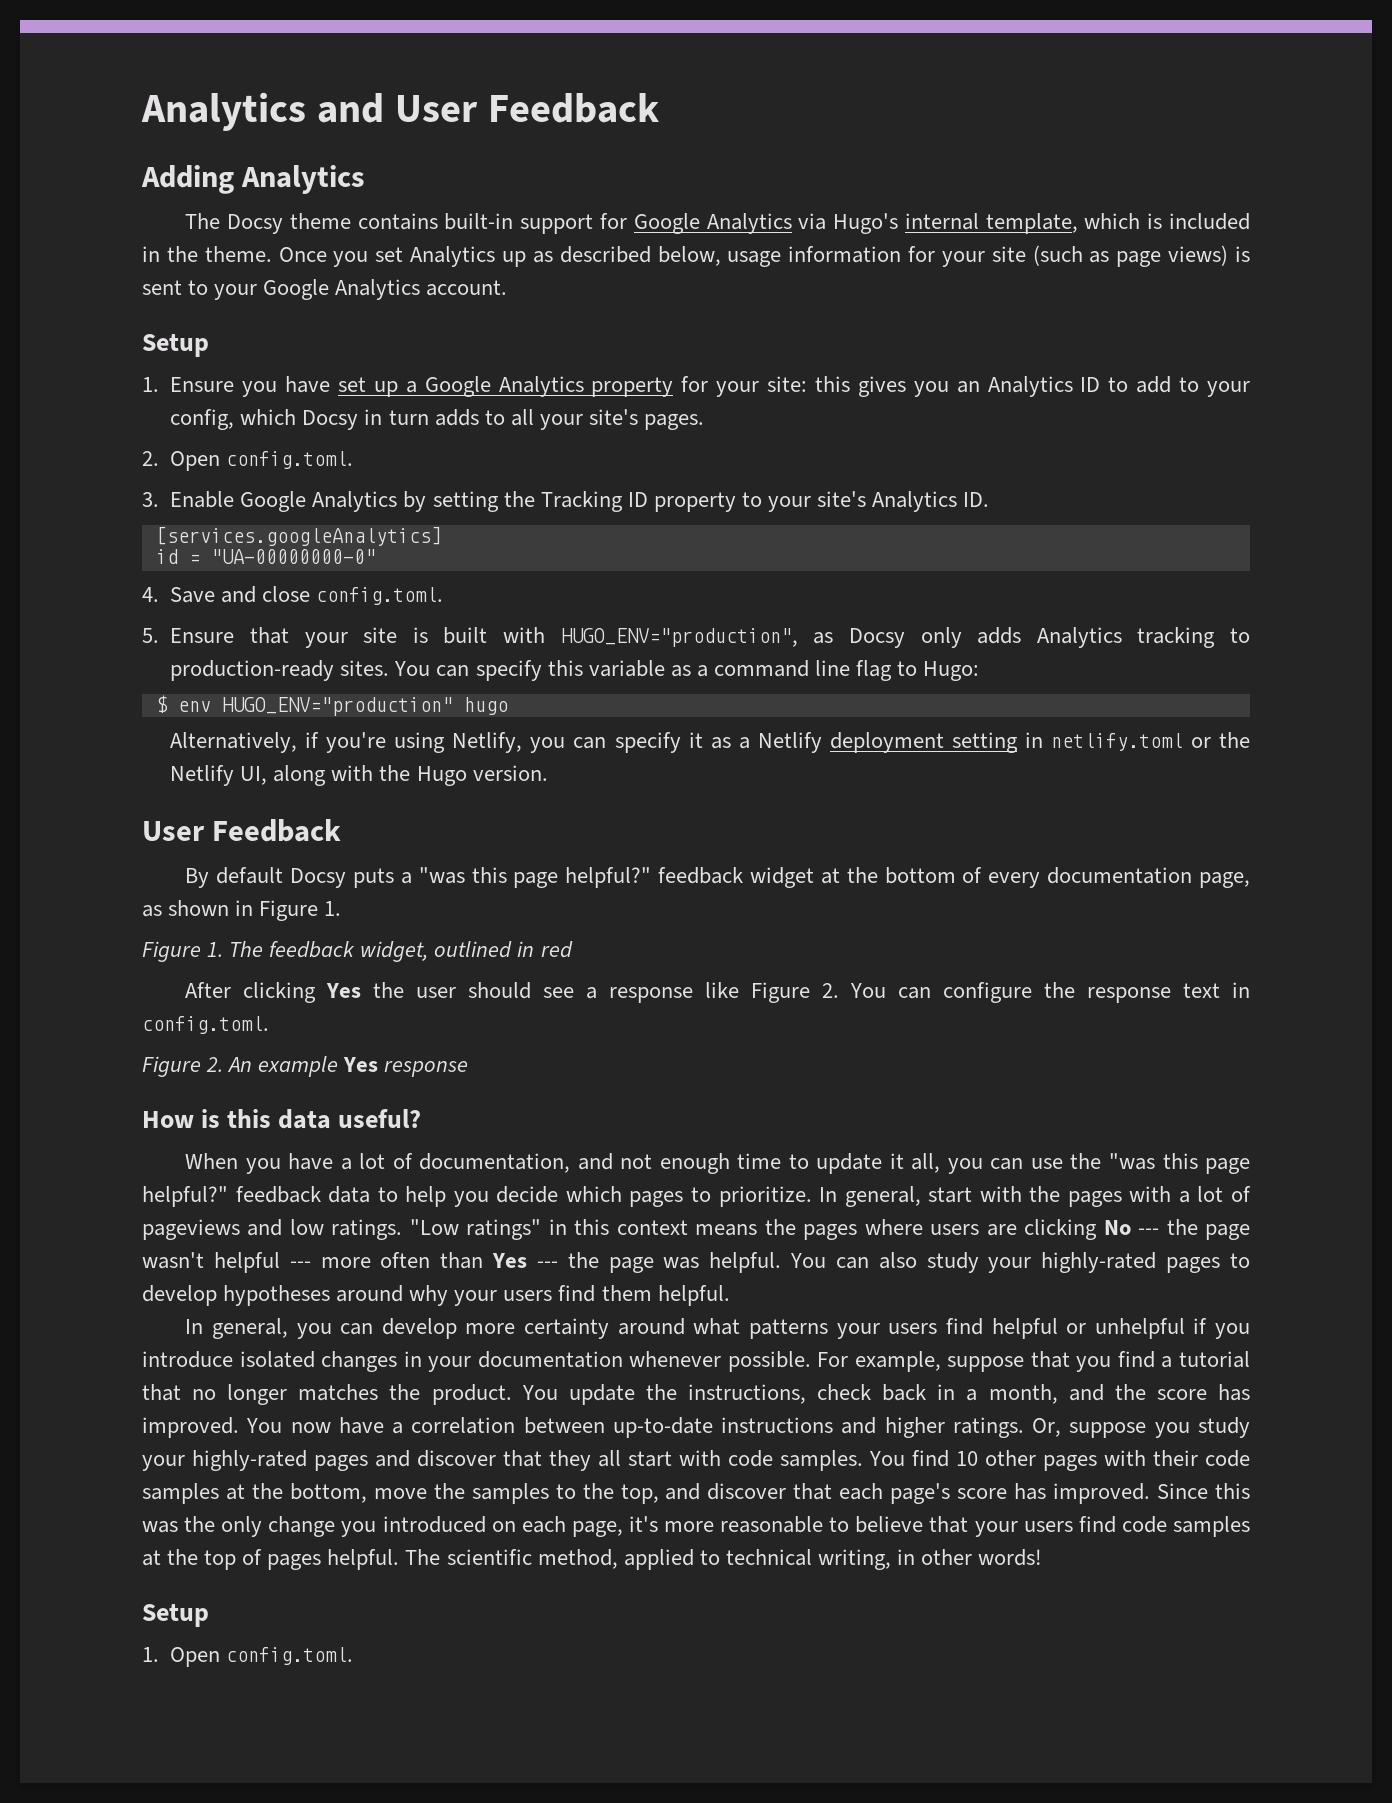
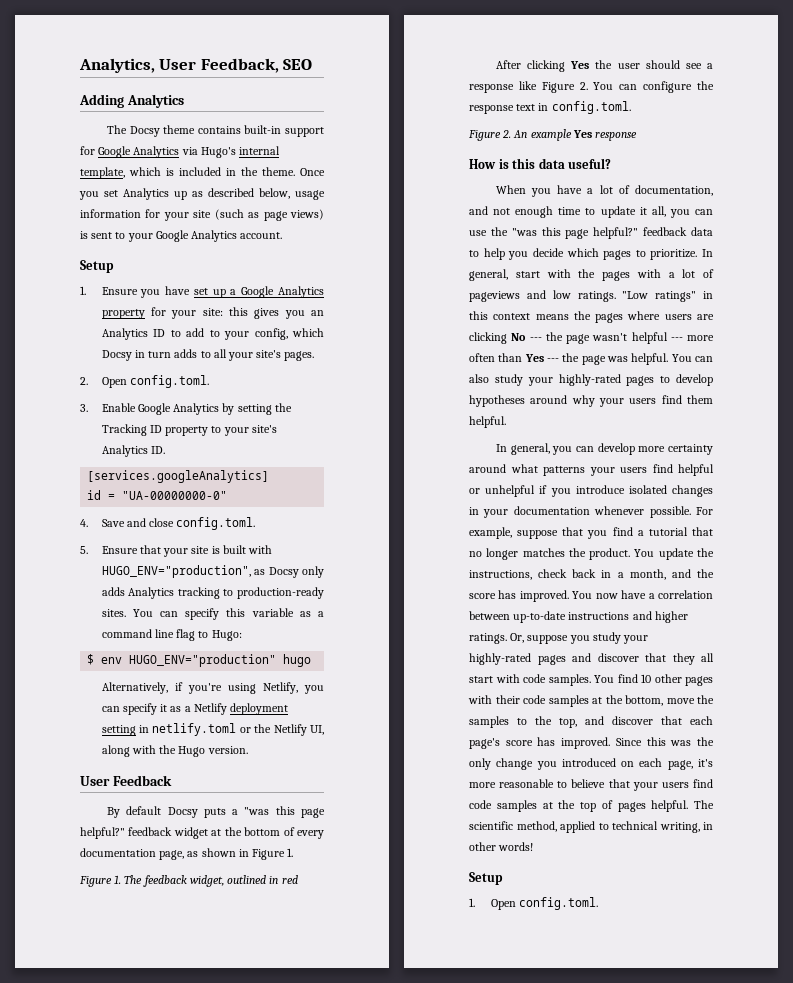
- Analytics and User Feedback
+ Analytics, User Feedback, SEO

